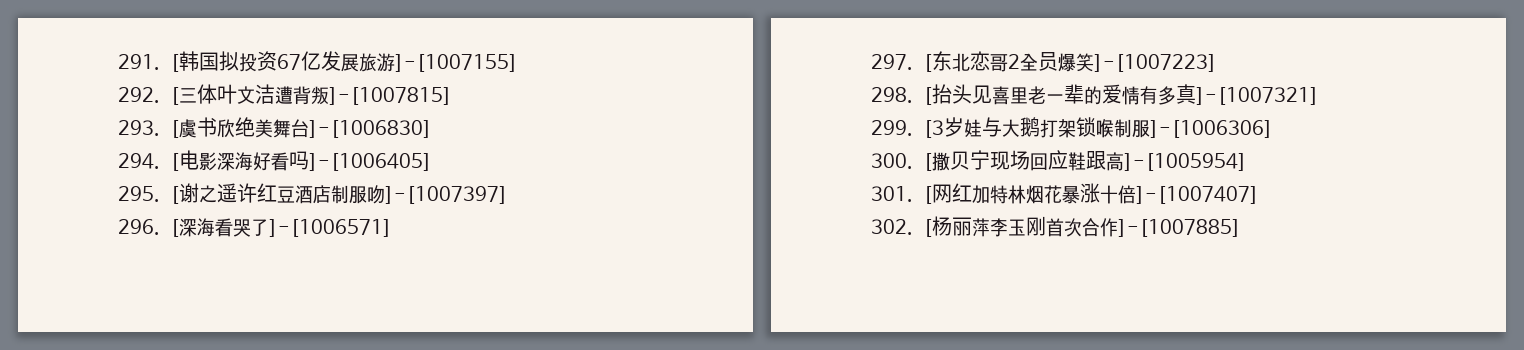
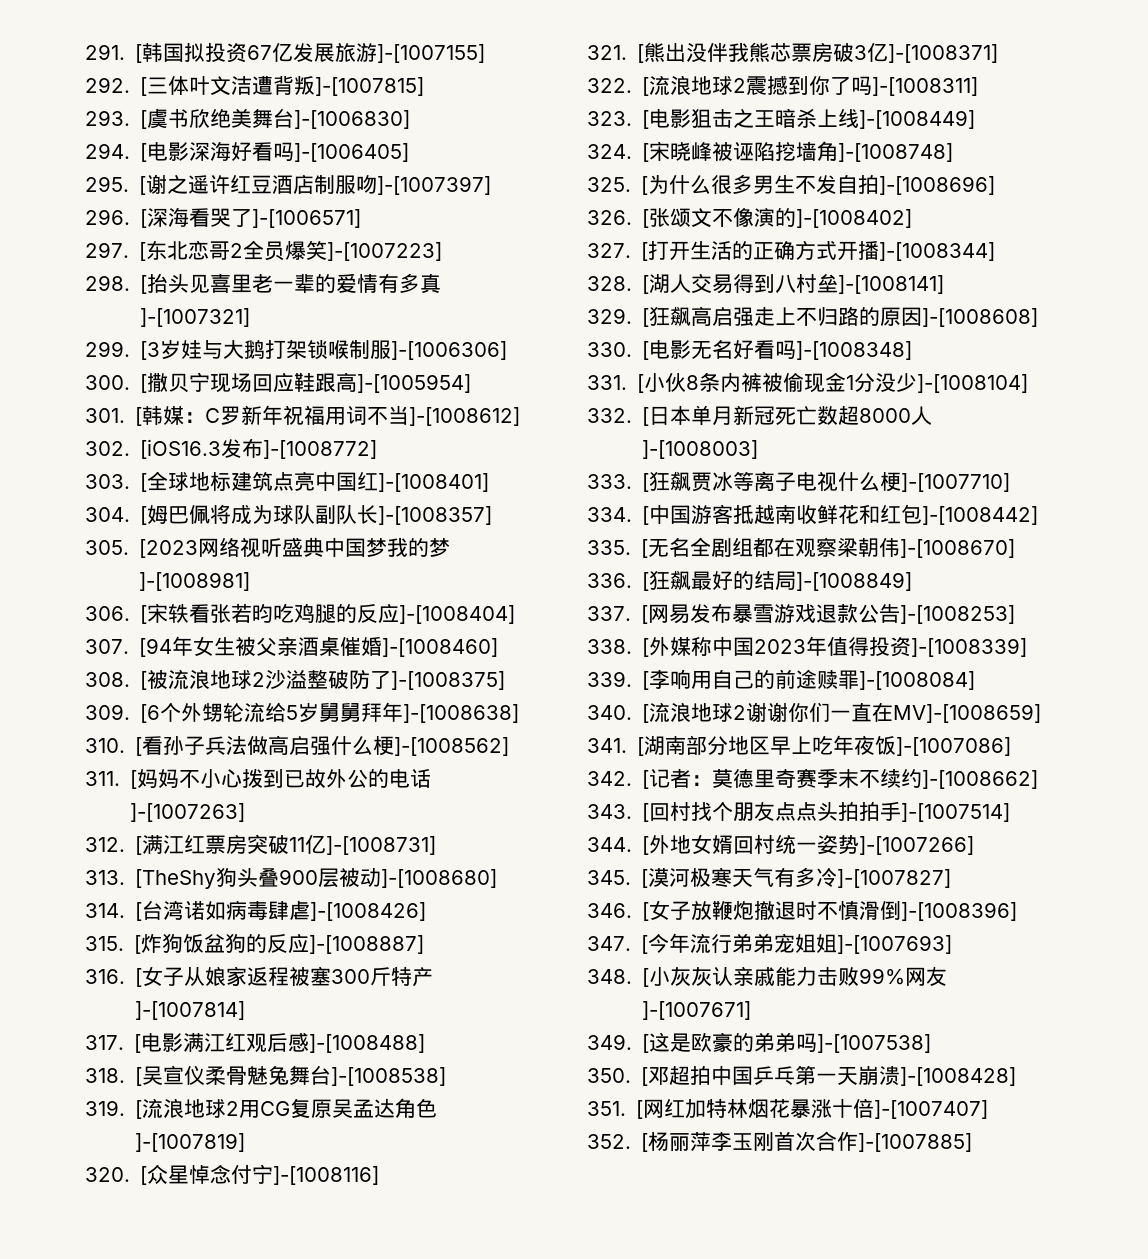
- 301. [网红加特林烟花暴涨十倍]-[1007407]
+ 301. [韩媒：C罗新年祝福用词不当]-[1008612]
+ 302. [iOS16.3发布]-[1008772]
+ 303. [全球地标建筑点亮中国红]-[1008401]
+ 304. [姆巴佩将成为球队副队长]-[1008357]
+ 305. [2023网络视听盛典中国梦我的梦]-[1008981]
+ 306. [宋轶看张若昀吃鸡腿的反应]-[1008404]
+ 307. [94年女生被父亲酒桌催婚]-[1008460]
+ 308. [被流浪地球2沙溢整破防了]-[1008375]
+ 309. [6个外甥轮流给5岁舅舅拜年]-[1008638]
+ 310. [看孙子兵法做高启强什么梗]-[1008562]
+ 311. [妈妈不小心拨到已故外公的电话]-[1007263]
+ 312. [满江红票房突破11亿]-[1008731]
+ 313. [TheShy狗头叠900层被动]-[1008680]
+ 314. [台湾诺如病毒肆虐]-[1008426]
+ 315. [炸狗饭盆狗的反应]-[1008887]
+ 316. [女子从娘家返程被塞300斤特产]-[1007814]
+ 317. [电影满江红观后感]-[1008488]
+ 318. [吴宣仪柔骨魅兔舞台]-[1008538]
+ 319. [流浪地球2用CG复原吴孟达角色]-[1007819]
+ 320. [众星悼念付宁]-[1008116]
+ 321. [熊出没伴我熊芯票房破3亿]-[1008371]
+ 322. [流浪地球2震撼到你了吗]-[1008311]
+ 323. [电影狙击之王暗杀上线]-[1008449]
+ 324. [宋晓峰被诬陷挖墙角]-[1008748]
+ 325. [为什么很多男生不发自拍]-[1008696]
+ 326. [张颂文不像演的]-[1008402]
+ 327. [打开生活的正确方式开播]-[1008344]
+ 328. [湖人交易得到八村垒]-[1008141]
+ 329. [狂飙高启强走上不归路的原因]-[1008608]
+ 330. [电影无名好看吗]-[1008348]
+ 331. [小伙8条内裤被偷现金1分没少]-[1008104]
+ 332. [日本单月新冠死亡数超8000人]-[1008003]
+ 333. [狂飙贾冰等离子电视什么梗]-[1007710]
+ 334. [中国游客抵越南收鲜花和红包]-[1008442]
+ 335. [无名全剧组都在观察梁朝伟]-[1008670]
+ 336. [狂飙最好的结局]-[1008849]
+ 337. [网易发布暴雪游戏退款公告]-[1008253]
+ 338. [外媒称中国2023年值得投资]-[1008339]
+ 339. [李响用自己的前途赎罪]-[1008084]
+ 340. [流浪地球2谢谢你们一直在MV]-[1008659]
+ 341. [湖南部分地区早上吃年夜饭]-[1007086]
+ 342. [记者：莫德里奇赛季末不续约]-[1008662]
+ 343. [回村找个朋友点点头拍拍手]-[1007514]
+ 344. [外地女婿回村统一姿势]-[1007266]
+ 345. [漠河极寒天气有多冷]-[1007827]
+ 346. [女子放鞭炮撤退时不慎滑倒]-[1008396]
+ 347. [今年流行弟弟宠姐姐]-[1007693]
+ 348. [小灰灰认亲戚能力击败99%网友]-[1007671]
+ 349. [这是欧豪的弟弟吗]-[1007538]
+ 350. [邓超拍中国乒乓第一天崩溃]-[1008428]
+ 351. [网红加特林烟花暴涨十倍]-[1007407]
- 302. [杨丽萍李玉刚首次合作]-[1007885]
+ 352. [杨丽萍李玉刚首次合作]-[1007885]

